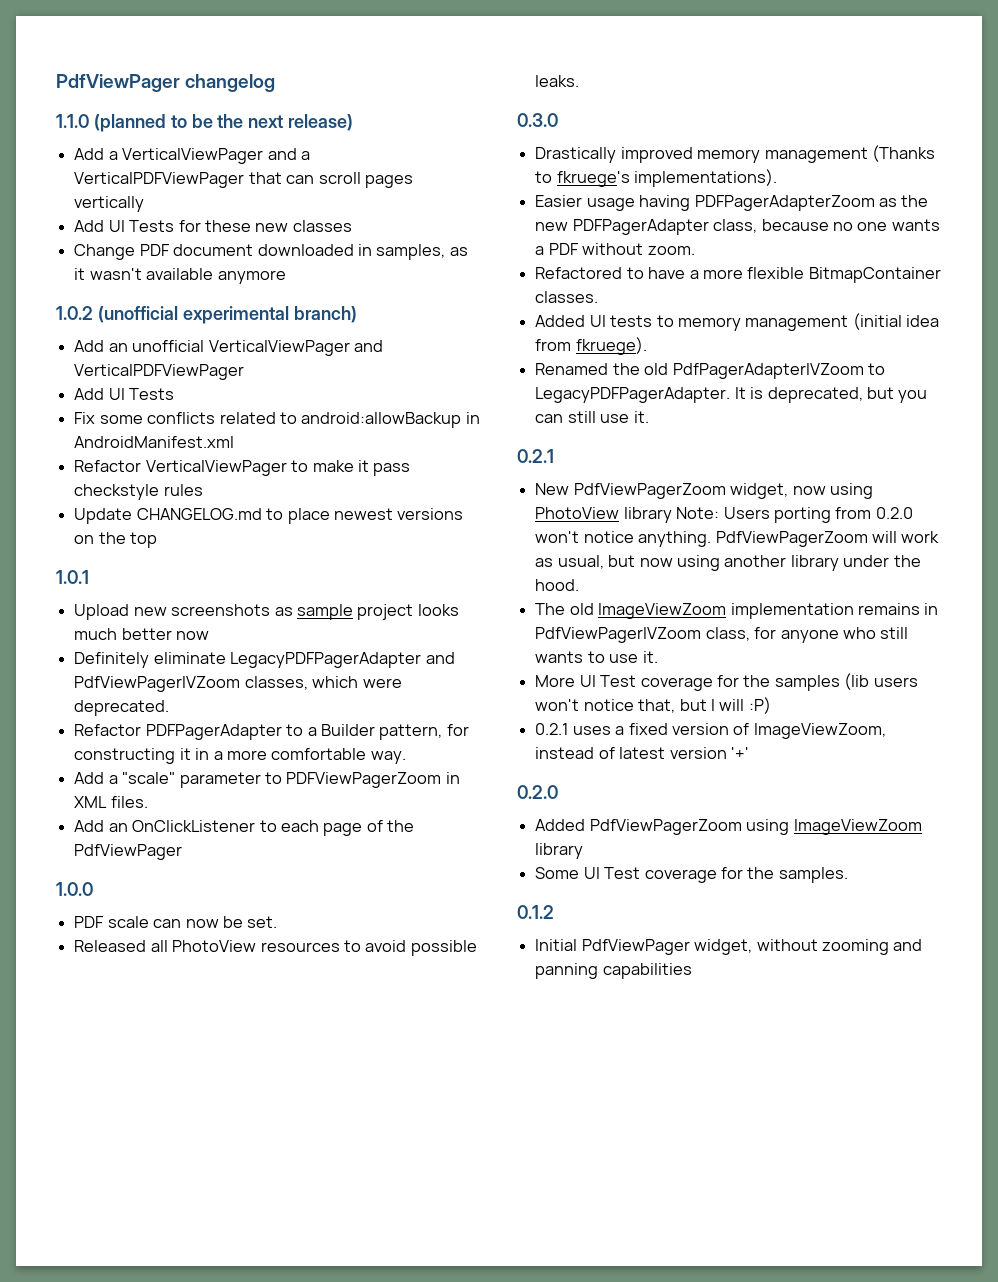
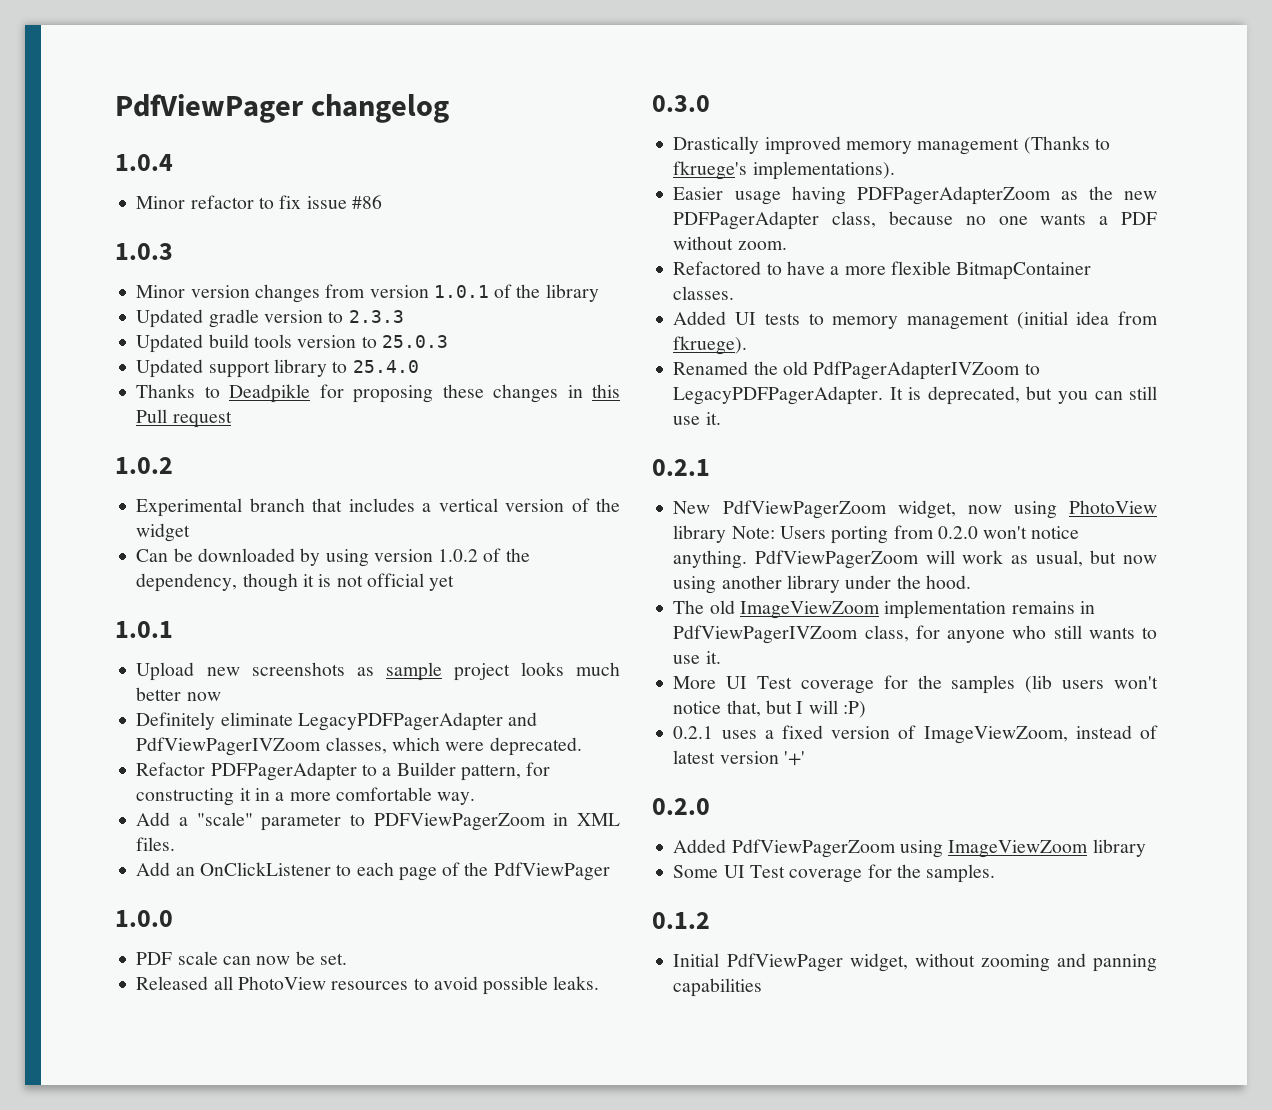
- 1.1.0 (planned to be the next release)
- Add a VerticalViewPager and a VerticalPDFViewPager that can scroll pages vertically
- Add UI Tests for these new classes
- Change PDF document downloaded in samples, as it wasn't available anymore
- 1.0.2 (unofficial experimental branch)
- Add an unofficial VerticalViewPager and VerticalPDFViewPager
- Add UI Tests
- Fix some conflicts related to android:allowBackup in AndroidManifest.xml
- Refactor VerticalViewPager to make it pass checkstyle rules
- Update CHANGELOG.md to place newest versions on the top
+ 1.0.4
+ Minor refactor to fix issue #86
+ 1.0.3
+ Minor version changes from version 1.0.1 of the library
+ Updated gradle version to 2.3.3
+ Updated build tools version to 25.0.3
+ Updated support library to 25.4.0
+ Thanks to Deadpikle for proposing these changes in this Pull request
+ 1.0.2
+ Experimental branch that includes a vertical version of the widget
+ Can be downloaded by using version 1.0.2 of the dependency, though it is not official yet

